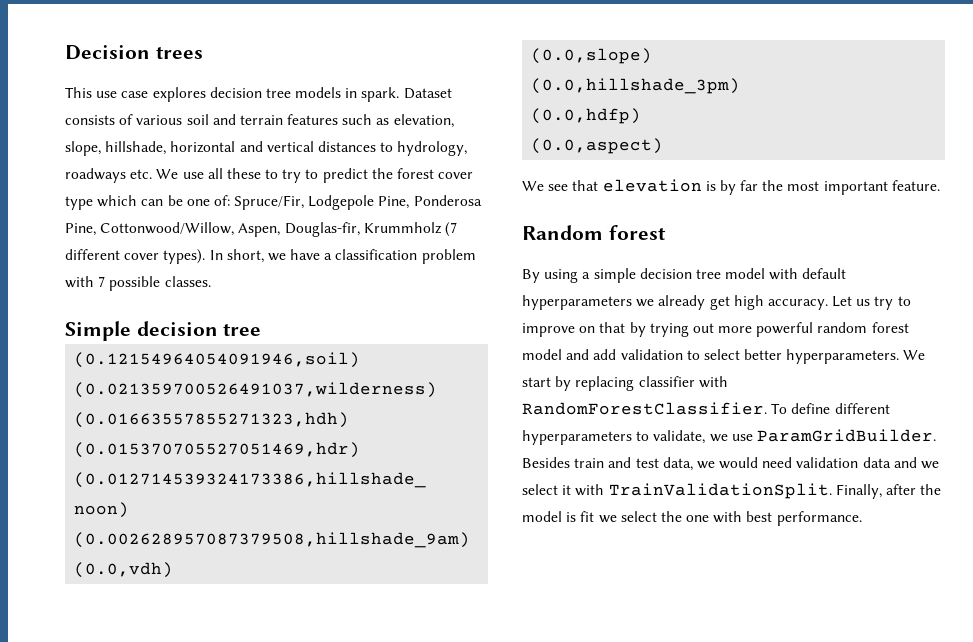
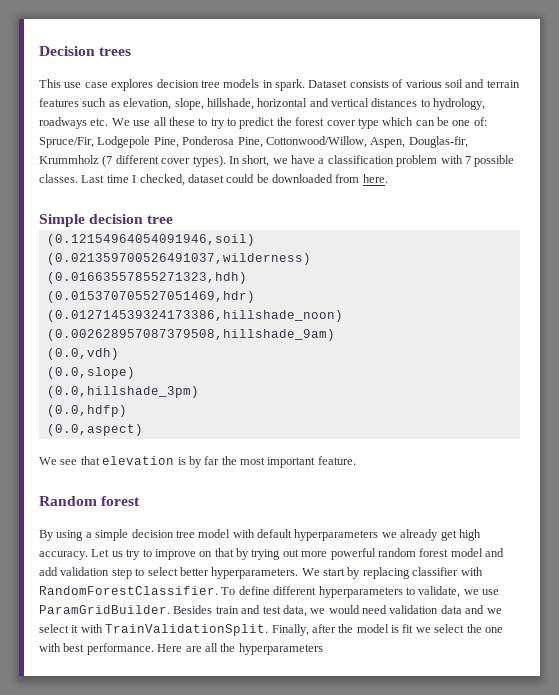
+ Last time I checked, dataset could be downloaded from here.
- Let us try to improve on that by trying out more powerful random forest model and add validation to select better hyperparameters.
+ Let us try to improve on that by trying out more powerful random forest model and add validation step to select better hyperparameters.
+ Here are all the hyperparameters

